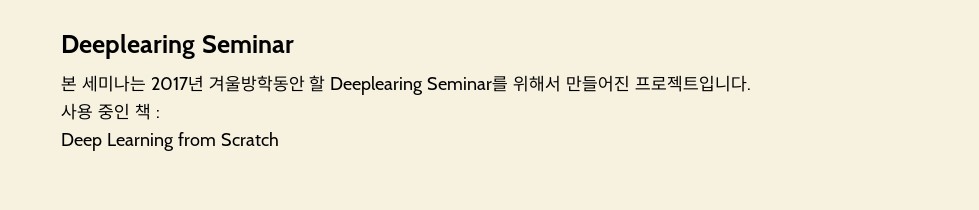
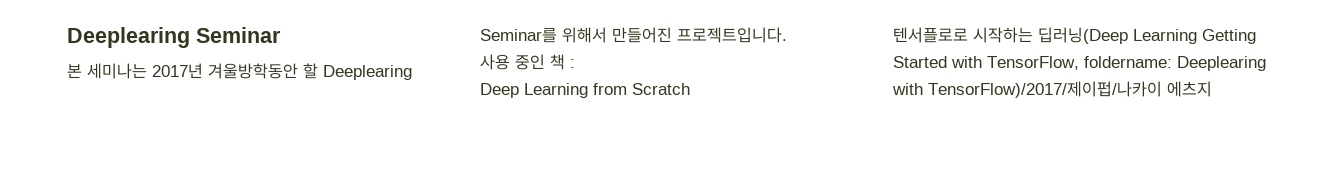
+ 텐서플로로 시작하는 딥러닝(Deep Learning Getting Started with TensorFlow, foldername: Deeplearing with TensorFlow)/2017/제이펍/나카이 에츠지

